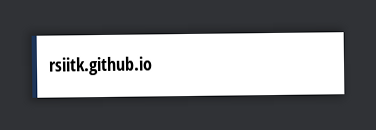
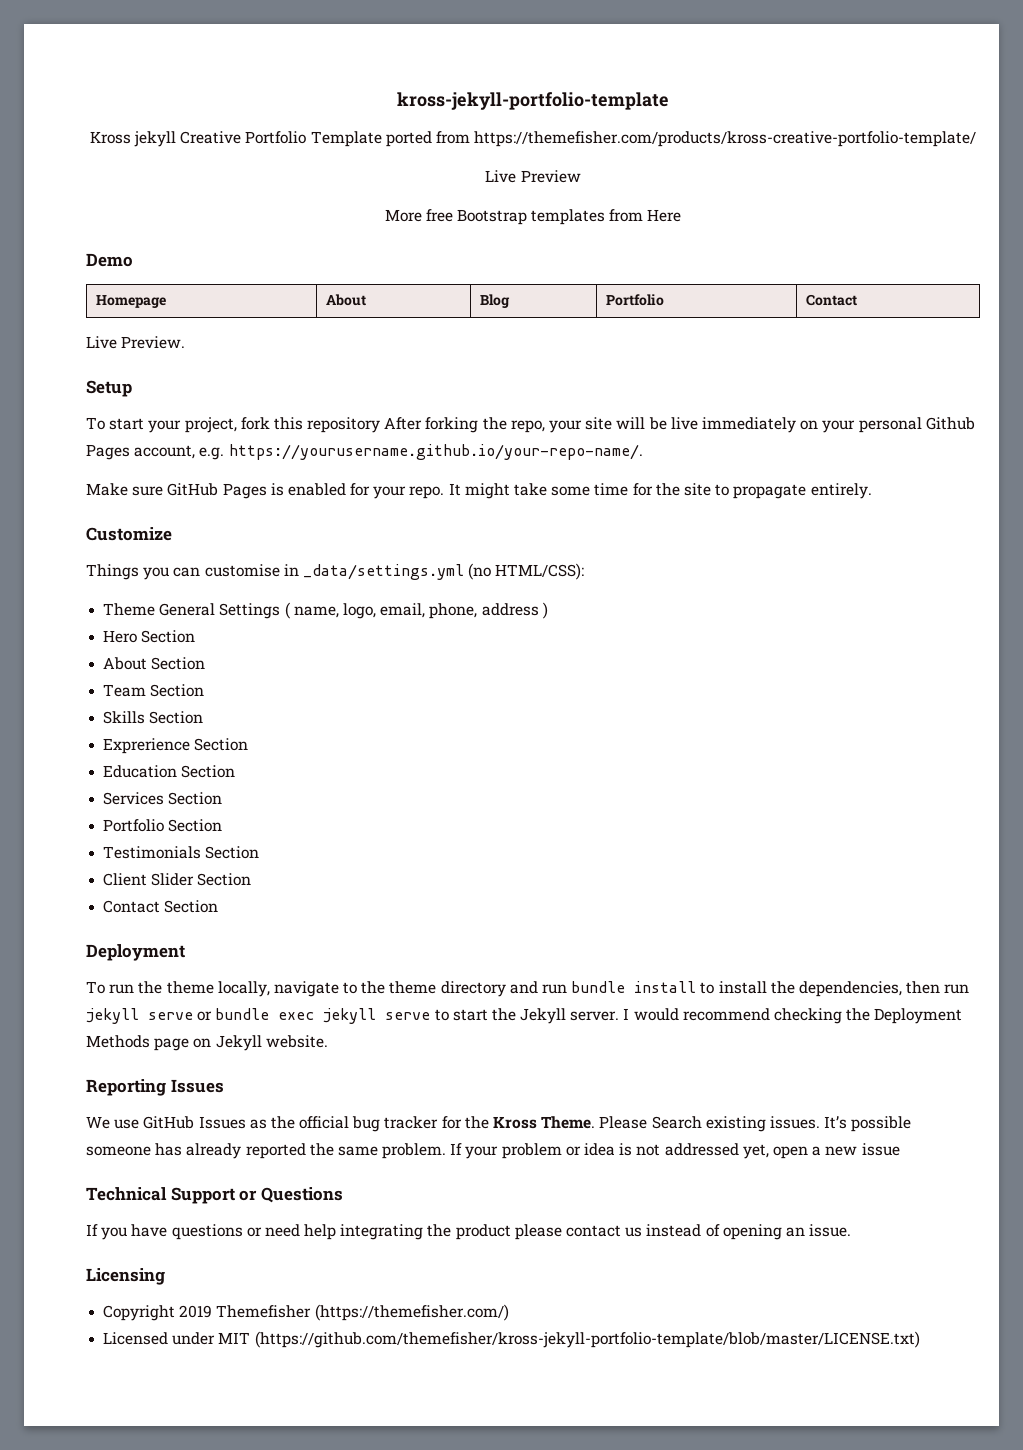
- rsiitk.github.io
+ kross-jekyll-portfolio-template
+ Kross jekyll Creative Portfolio Template ported from https://themefisher.com/products/kross-creative-portfolio-template/
+ Live Preview
+ More free Bootstrap templates from Here
+ Demo
+ Homepage | About | Blog | Portfolio | Contact
+ Live Preview.
+ Setup
+ To start your project, fork this repository After forking the repo, your site will be live immediately on your personal Github Pages account, e.g. https://yourusername.github.io/your-repo-name/.
+ Make sure GitHub Pages is enabled for your repo. It might take some time for the site to propagate entirely.
+ Customize
+ Things you can customise in _data/settings.yml (no HTML/CSS):
+ Theme General Settings ( name, logo, email, phone, address )
+ Hero Section
+ About Section
+ Team Section
+ Skills Section
+ Exprerience Section
+ Education Section
+ Services Section
+ Portfolio Section
+ Testimonials Section
+ Client Slider Section
+ Contact Section
+ Deployment
+ To run the theme locally, navigate to the theme directory and run bundle install to install the dependencies, then run jekyll serve or bundle exec jekyll serve to start the Jekyll server. I would recommend checking the Deployment Methods page on Jekyll website.
+ Reporting Issues
+ We use GitHub Issues as the official bug tracker for the Kross Theme. Please Search existing issues. It’s possible someone has already reported the same problem. If your problem or idea is not addressed yet, open a new issue
+ Technical Support or Questions
+ If you have questions or need help integrating the product please contact us instead of opening an issue.
+ Licensing
+ Copyright 2019 Themefisher (https://themefisher.com/)
+ Licensed under MIT (https://github.com/themefisher/kross-jekyll-portfolio-template/blob/master/LICENSE.txt)

